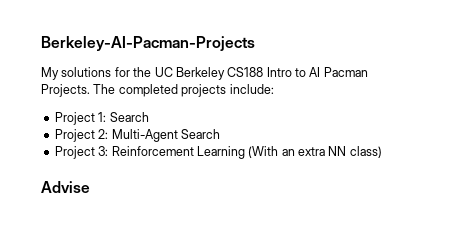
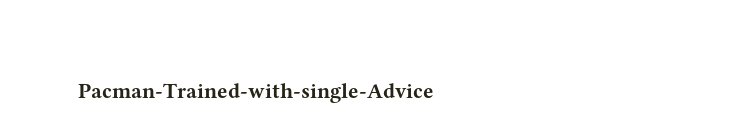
- Berkeley-AI-Pacman-Projects
- My solutions for the UC Berkeley CS188 Intro to AI Pacman Projects. The completed projects include:
- Project 1: Search
- Project 2: Multi-Agent Search
- Project 3: Reinforcement Learning (With an extra NN class)
- Advise
+ Pacman-Trained-with-single-Advice

